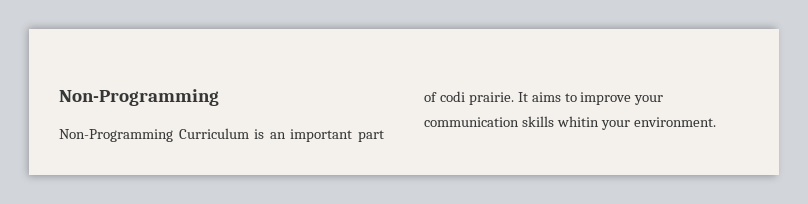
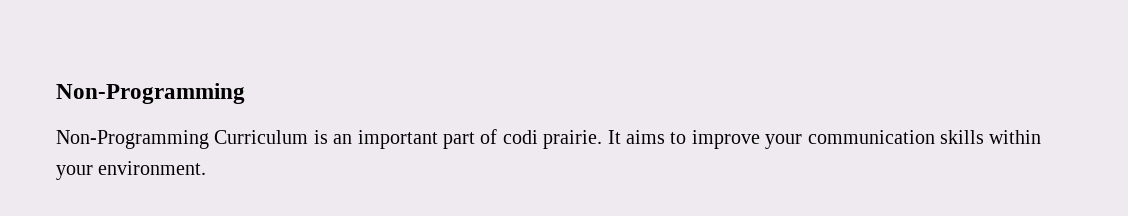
- It aims to improve your communication skills whitin your environment.
+ It aims to improve your communication skills within your environment.

